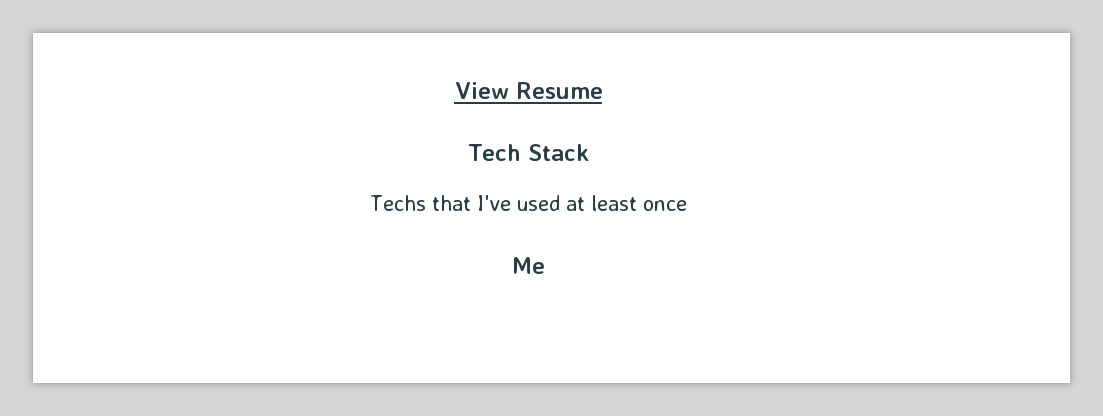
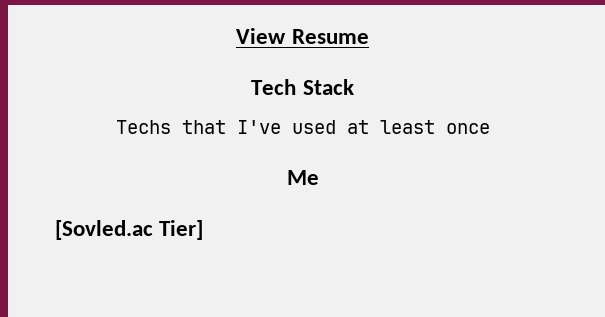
+ [Sovled.ac Tier]

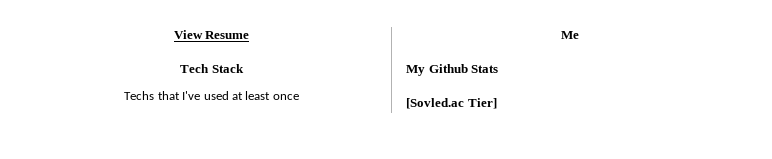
+ My Github Stats

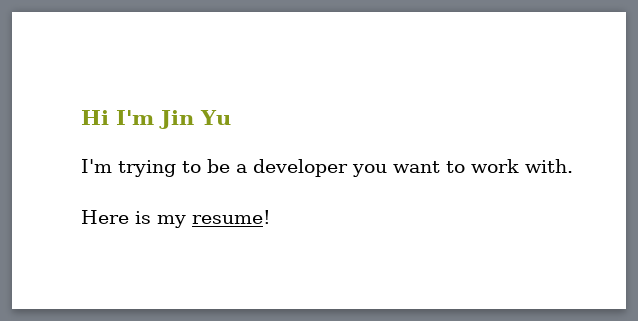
- View Resume
- Tech Stack
- Techs that I've used at least once
- Me
- My Github Stats
- [Sovled.ac Tier]
+ Hi I'm Jin Yu
+ I'm trying to be a developer you want to work with.
+ Here is my resume!

